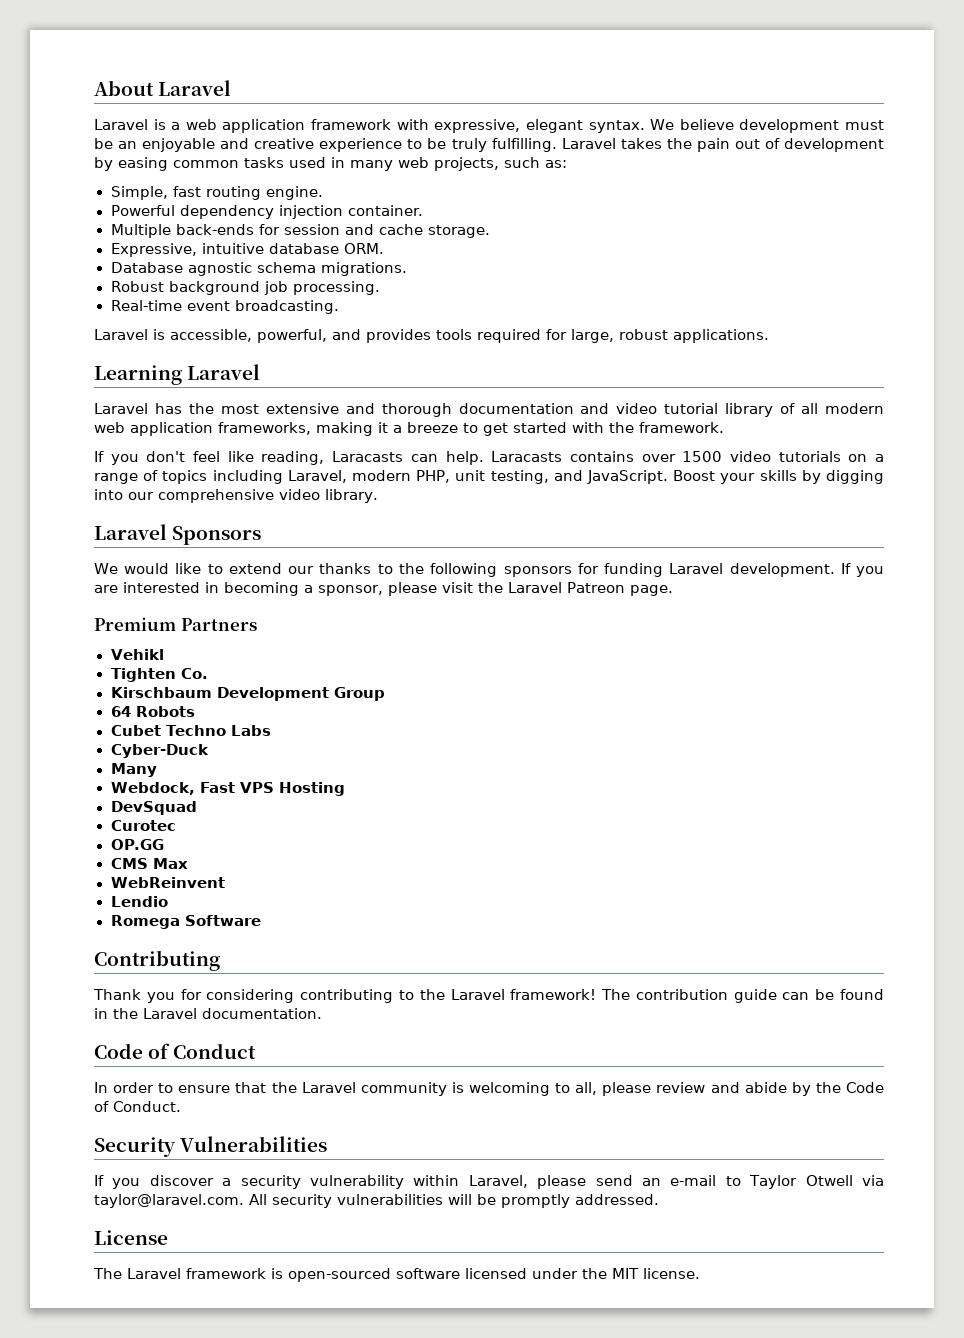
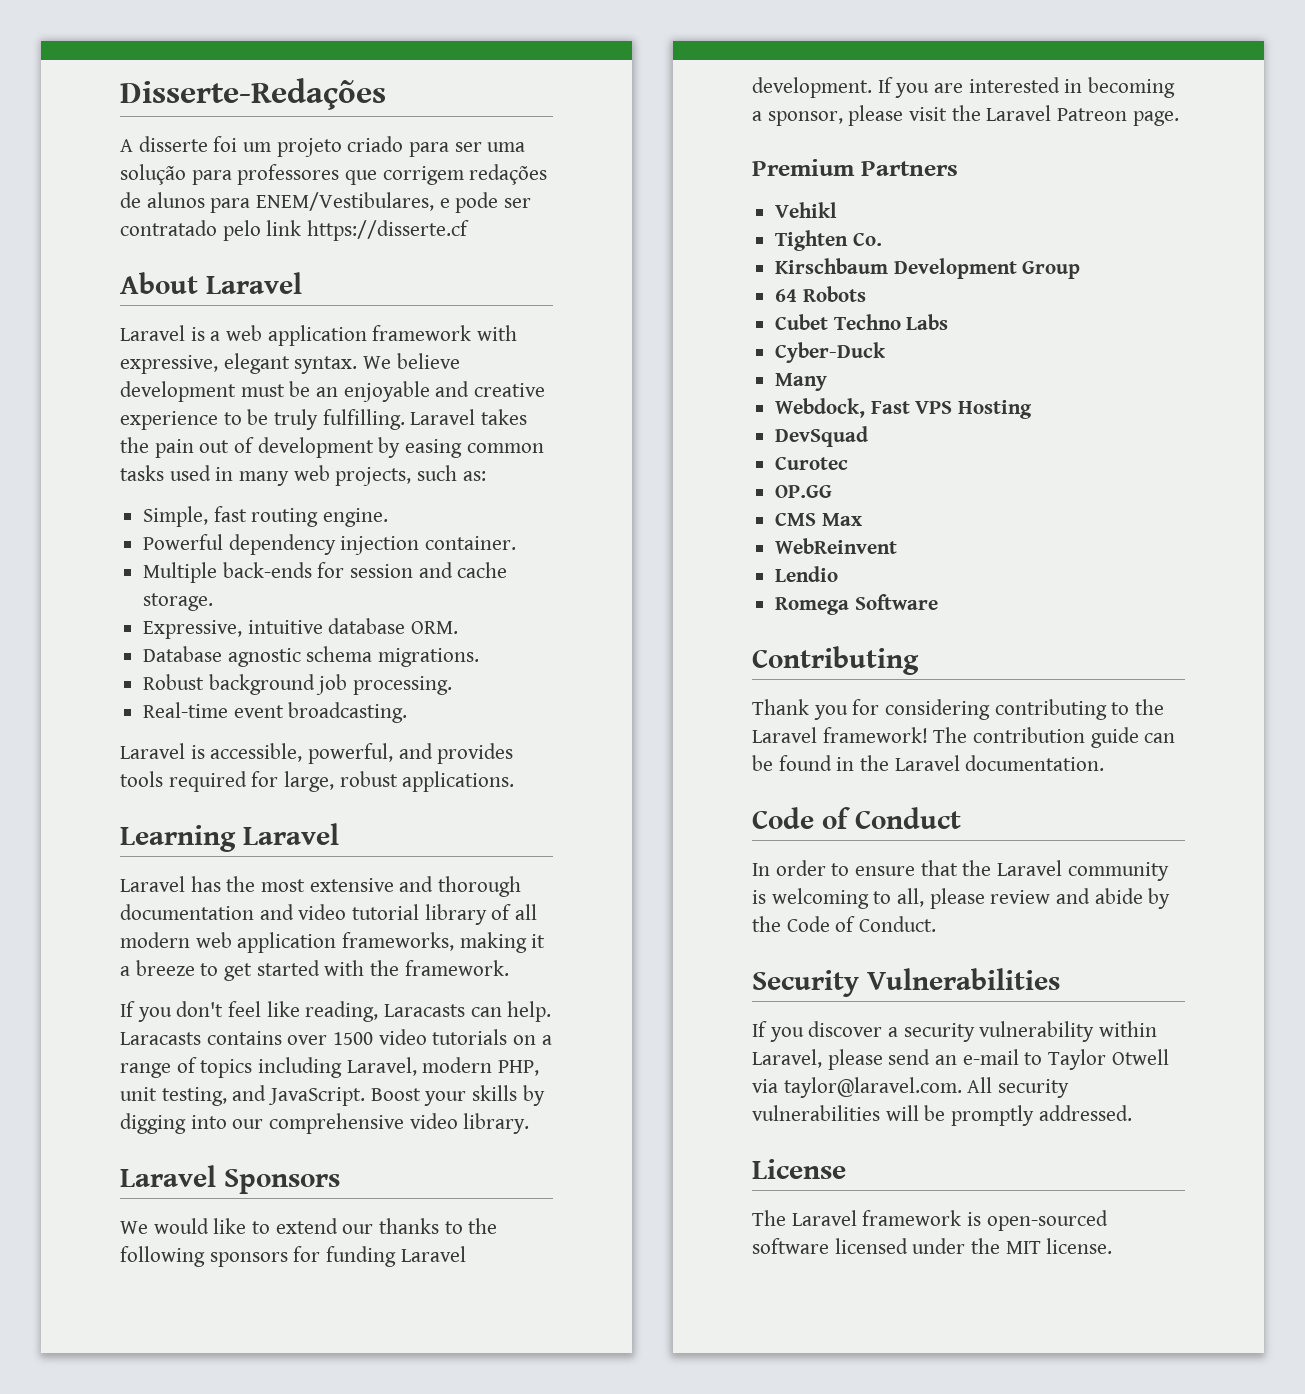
+ Disserte-Redações
+ A disserte foi um projeto criado para ser uma solução para professores que corrigem redações de alunos para ENEM/Vestibulares, e pode ser contratado pelo link https://disserte.cf

